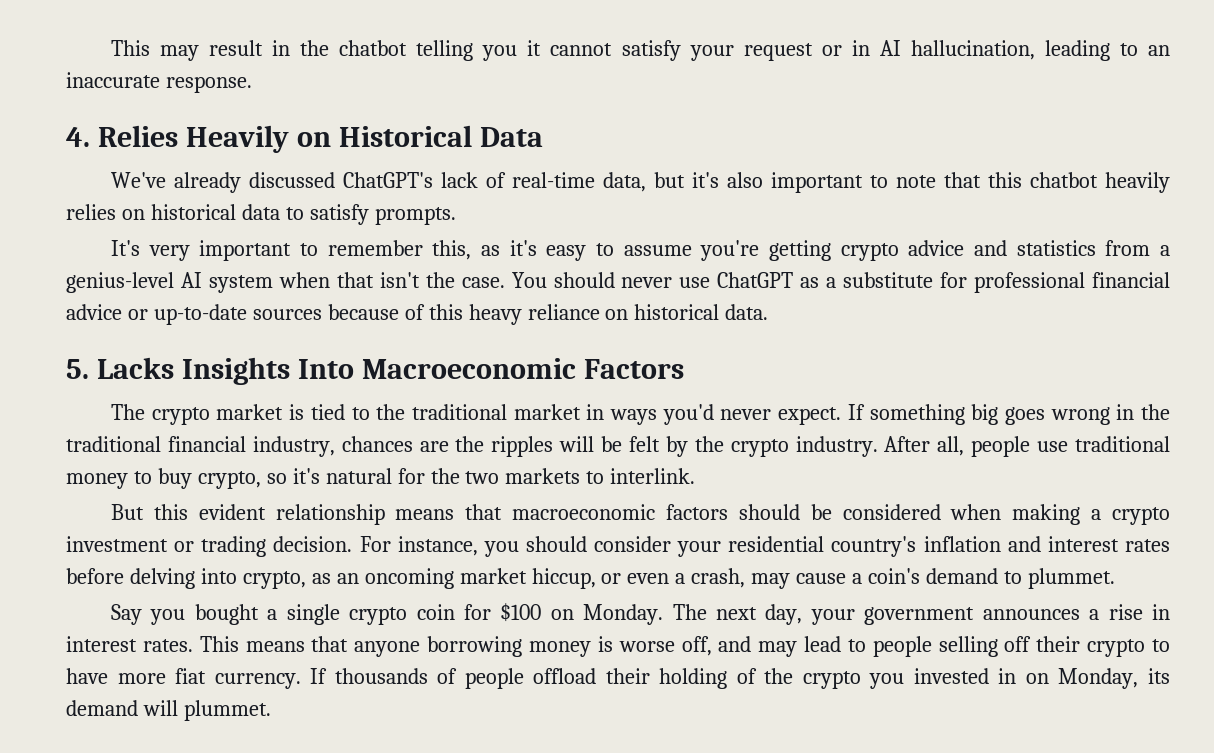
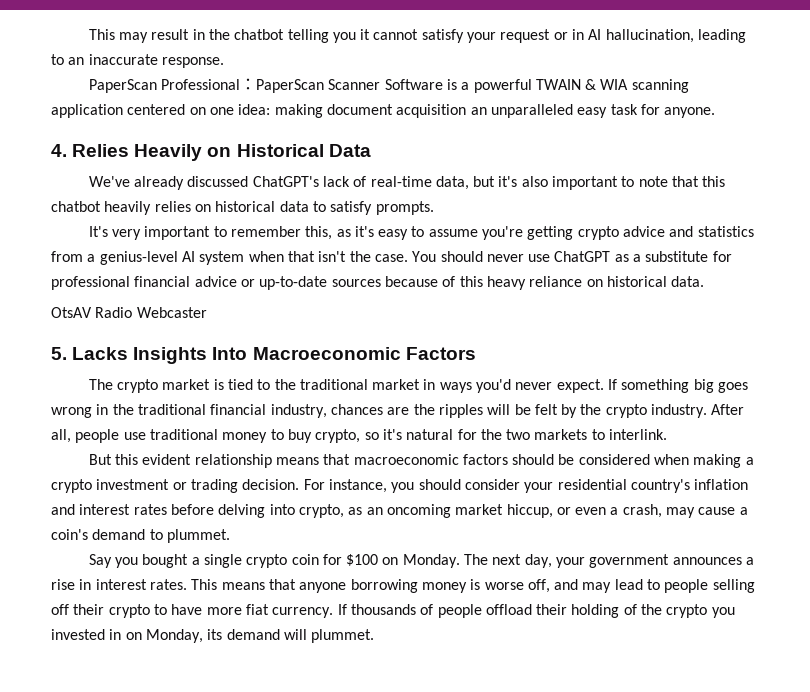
+ PaperScan Professional：PaperScan Scanner Software is a powerful TWAIN & WIA scanning application centered on one idea: making document acquisition an unparalleled easy task for anyone.
+ OtsAV Radio Webcaster

